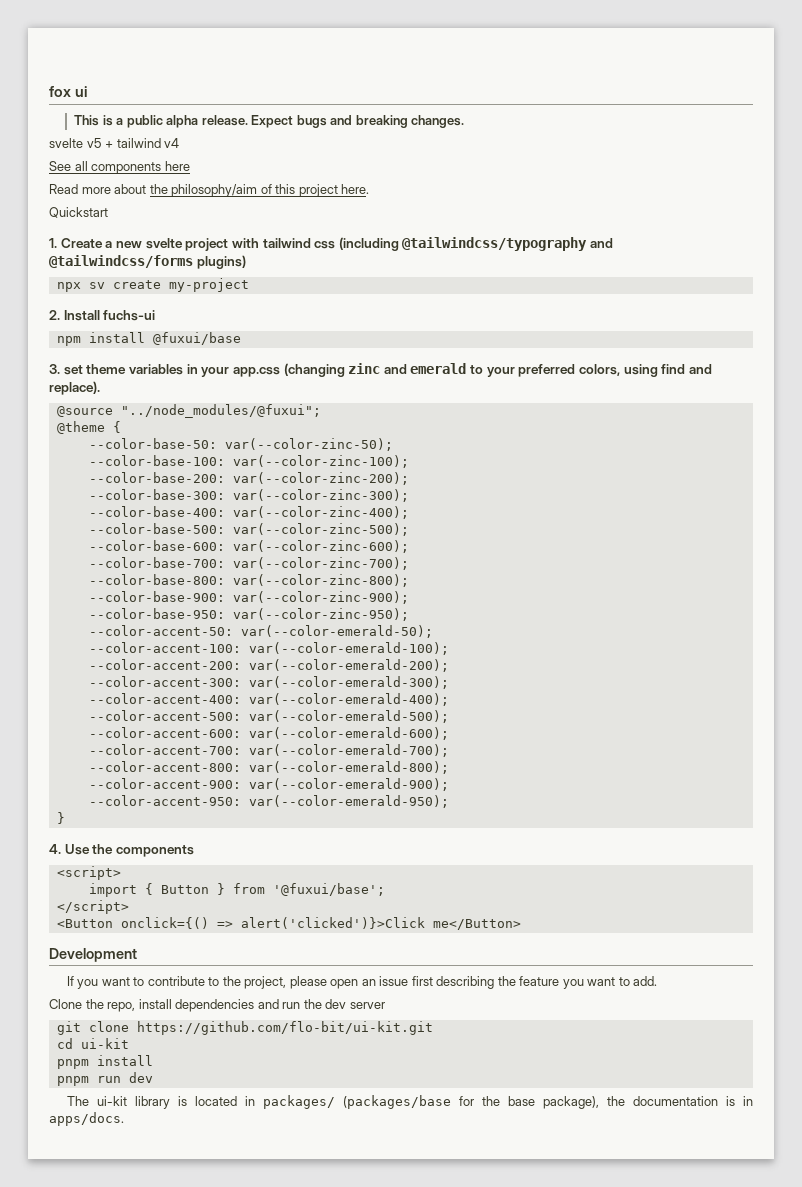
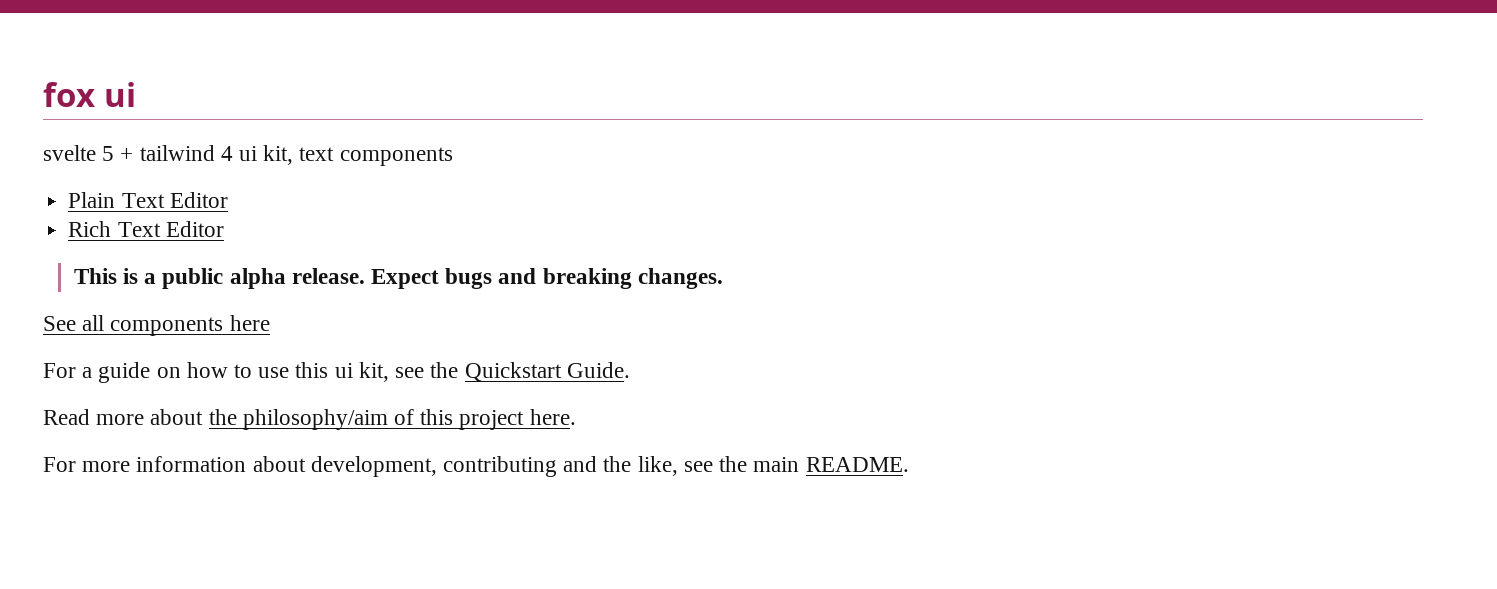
+ svelte 5 + tailwind 4 ui kit, text components
+ Plain Text Editor
+ Rich Text Editor
- svelte v5 + tailwind v4
+ For a guide on how to use this ui kit, see the Quickstart Guide.
- Quickstart
- 1. Create a new svelte project with tailwind css (including @tailwindcss/typography and @tailwindcss/forms plugins)
- npx sv create my-project
- 2. Install fuchs-ui
- npm install @fuxui/base
- 3. set theme variables in your app.css (changing zinc and emerald to your preferred colors, using find and replace).
- @source "../node_modules/@fuxui";
- @theme {
- --color-base-50: var(--color-zinc-50);
- --color-base-100: var(--color-zinc-100);
- --color-base-200: var(--color-zinc-200);
- --color-base-300: var(--color-zinc-300);
- --color-base-400: var(--color-zinc-400);
- --color-base-500: var(--color-zinc-500);
- --color-base-600: var(--color-zinc-600);
- --color-base-700: var(--color-zinc-700);
- --color-base-800: var(--color-zinc-800);
- --color-base-900: var(--color-zinc-900);
- --color-base-950: var(--color-zinc-950);
- --color-accent-50: var(--color-emerald-50);
- --color-accent-100: var(--color-emerald-100);
- --color-accent-200: var(--color-emerald-200);
- --color-accent-300: var(--color-emerald-300);
- --color-accent-400: var(--color-emerald-400);
- --color-accent-500: var(--color-emerald-500);
- --color-accent-600: var(--color-emerald-600);
- --color-accent-700: var(--color-emerald-700);
- --color-accent-800: var(--color-emerald-800);
- --color-accent-900: var(--color-emerald-900);
- --color-accent-950: var(--color-emerald-950);
- }
- 4. Use the components
- <script>
- import { Button } from '@fuxui/base';
- </script>
- <Button onclick={() => alert('clicked')}>Click me</Button>
- Development
- If you want to contribute to the project, please open an issue first describing the feature you want to add.
- Clone the repo, install dependencies and run the dev server
- git clone https://github.com/flo-bit/ui-kit.git
- cd ui-kit
- pnpm install
- pnpm run dev
- The ui-kit library is located in packages/ (packages/base for the base package), the documentation is in apps/docs.
+ For more information about development, contributing and the like, see the main README.

